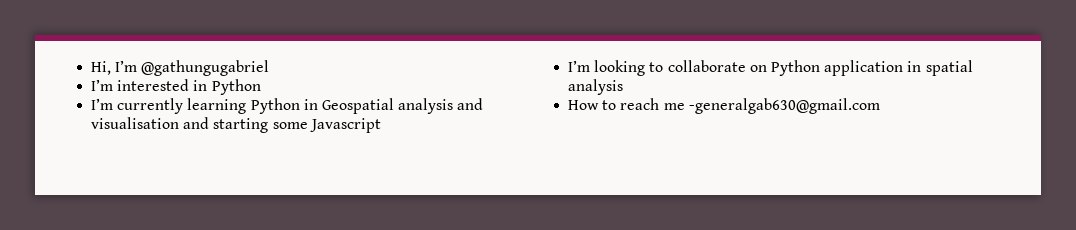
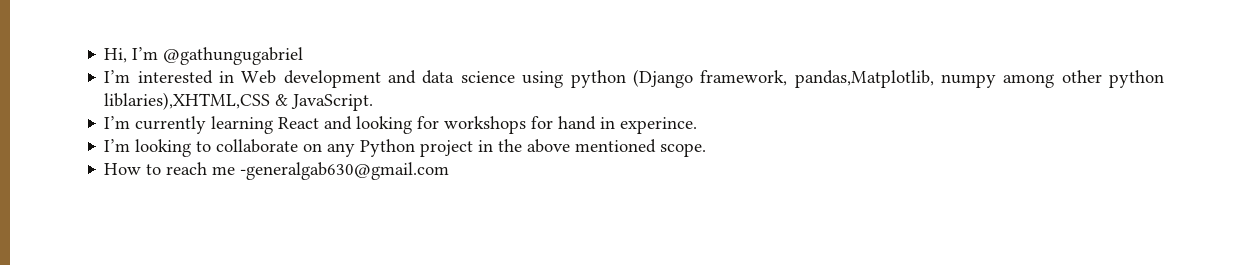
- I’m interested in Python
- I’m currently learning Python in Geospatial analysis and visualisation and starting some Javascript
+ I’m interested in Web development and data science using python (Django framework, pandas,Matplotlib, numpy among other python liblaries),XHTML,CSS & JavaScript.
+ I’m currently learning React and looking for workshops for hand in experince.
- I’m looking to collaborate on Python application in spatial analysis
+ I’m looking to collaborate on any Python project in the above mentioned scope.

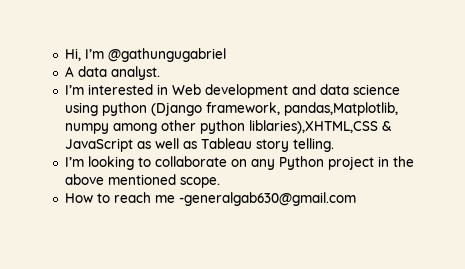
+ A data analyst.
- I’m interested in Web development and data science using python (Django framework, pandas,Matplotlib, numpy among other python liblaries),XHTML,CSS & JavaScript.
- I’m currently learning React and looking for workshops for hand in experince.
+ I’m interested in Web development and data science using python (Django framework, pandas,Matplotlib, numpy among other python liblaries),XHTML,CSS & JavaScript as well as Tableau story telling.

